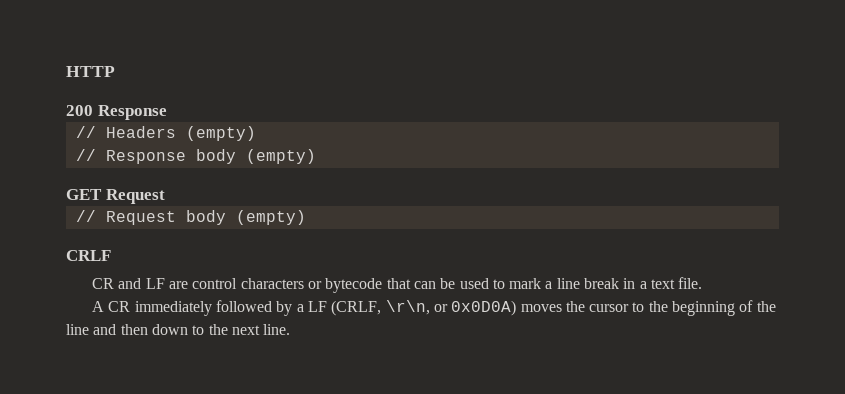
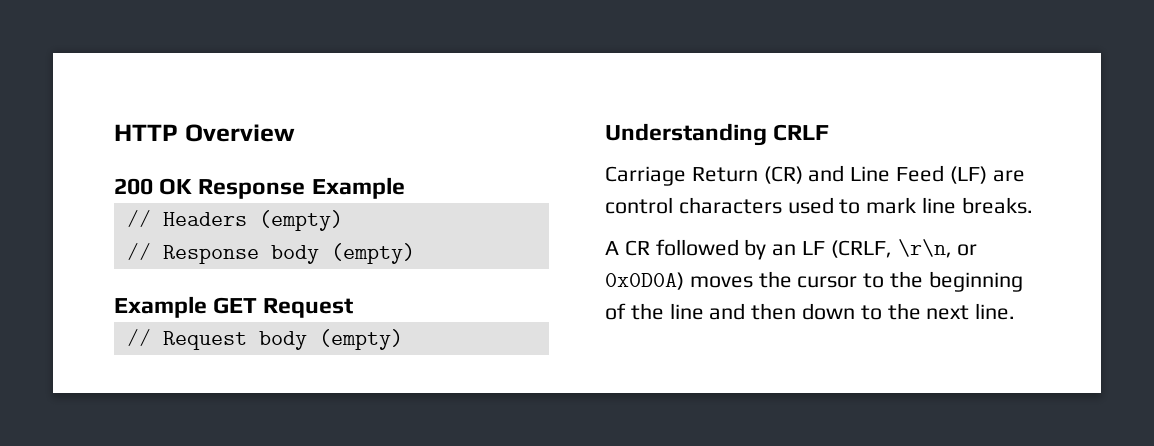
- HTTP
+ HTTP Overview
- 200 Response
+ 200 OK Response Example
- GET Request
+ Example GET Request
- CRLF
+ Understanding CRLF
- CR and LF are control characters or bytecode that can be used to mark a line break in a text file.
+ Carriage Return (CR) and Line Feed (LF) are control characters used to mark line breaks.
- A CR immediately followed by a LF (CRLF, \r\n, or 0x0D0A) moves the cursor to the beginning of the line and then down to the next line.
+ A CR followed by an LF (CRLF, \r\n, or 0x0D0A) moves the cursor to the beginning of the line and then down to the next line.

